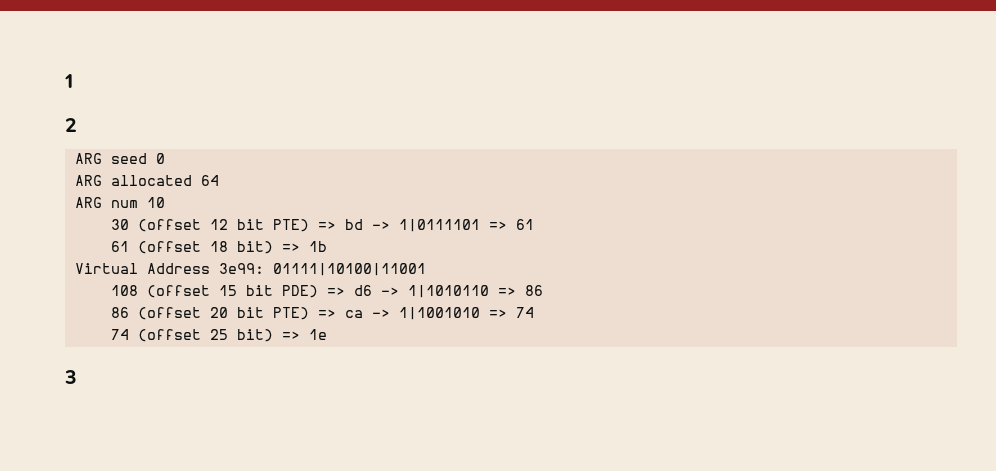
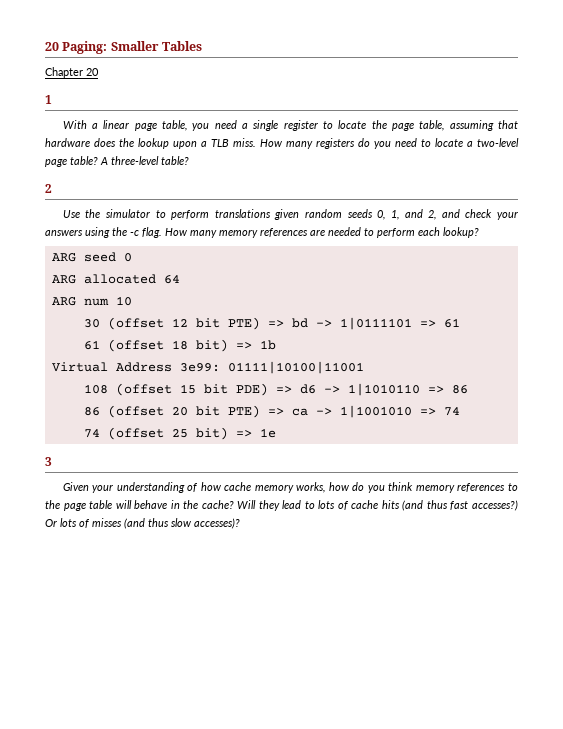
+ 20 Paging: Smaller Tables
+ Chapter 20
  1
+ With a linear page table, you need a single register to locate the page table, assuming that hardware does the lookup upon a TLB miss. How many registers do you need to locate a two-level page table? A three-level table?
  2
+ Use the simulator to perform translations given random seeds 0, 1, and 2, and check your answers using the -c flag. How many memory references are needed to perform each lookup?
+ Given your understanding of how cache memory works, how do you think memory references to the page table will behave in the cache? Will they lead to lots of cache hits (and thus fast accesses?) Or lots of misses (and thus slow accesses)?

